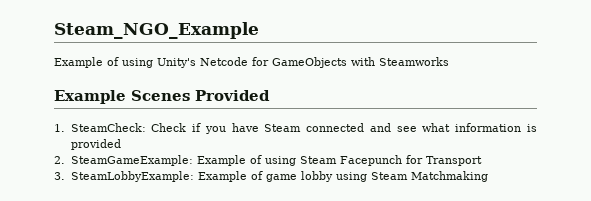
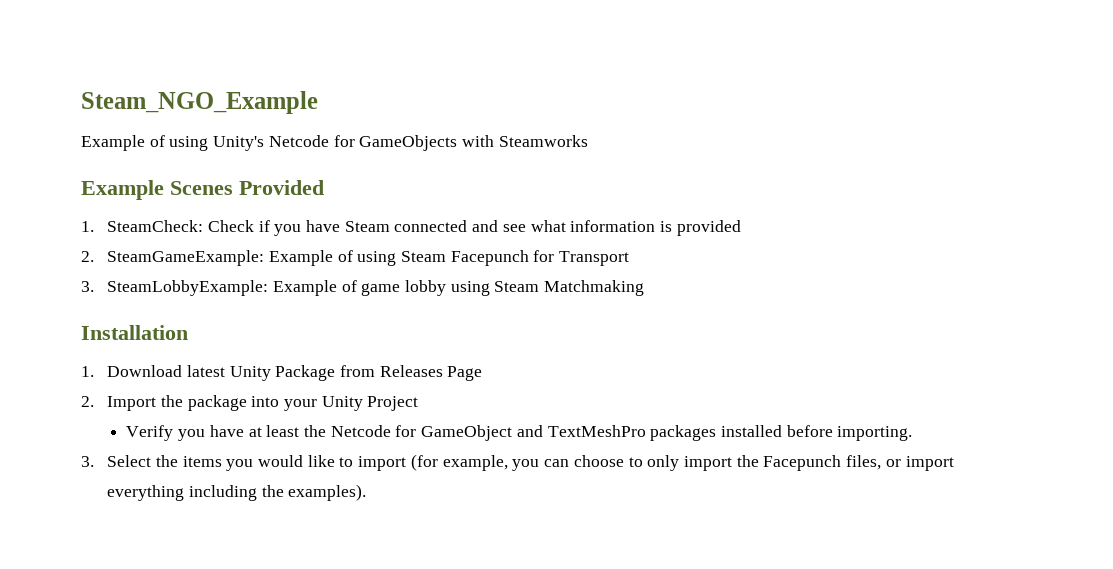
+ Installation
+ 1. Download latest Unity Package from Releases Page
+ 2. Import the package into your Unity Project
+ Verify you have at least the Netcode for GameObject and TextMeshPro packages installed before importing.
+ 3. Select the items you would like to import (for example, you can choose to only import the Facepunch files, or import everything including the examples).

